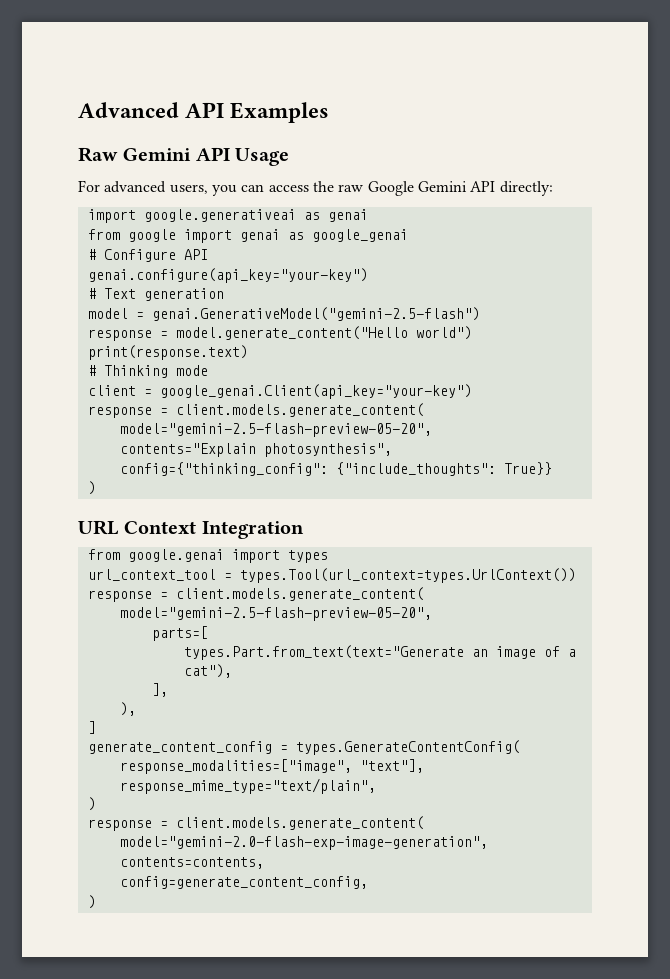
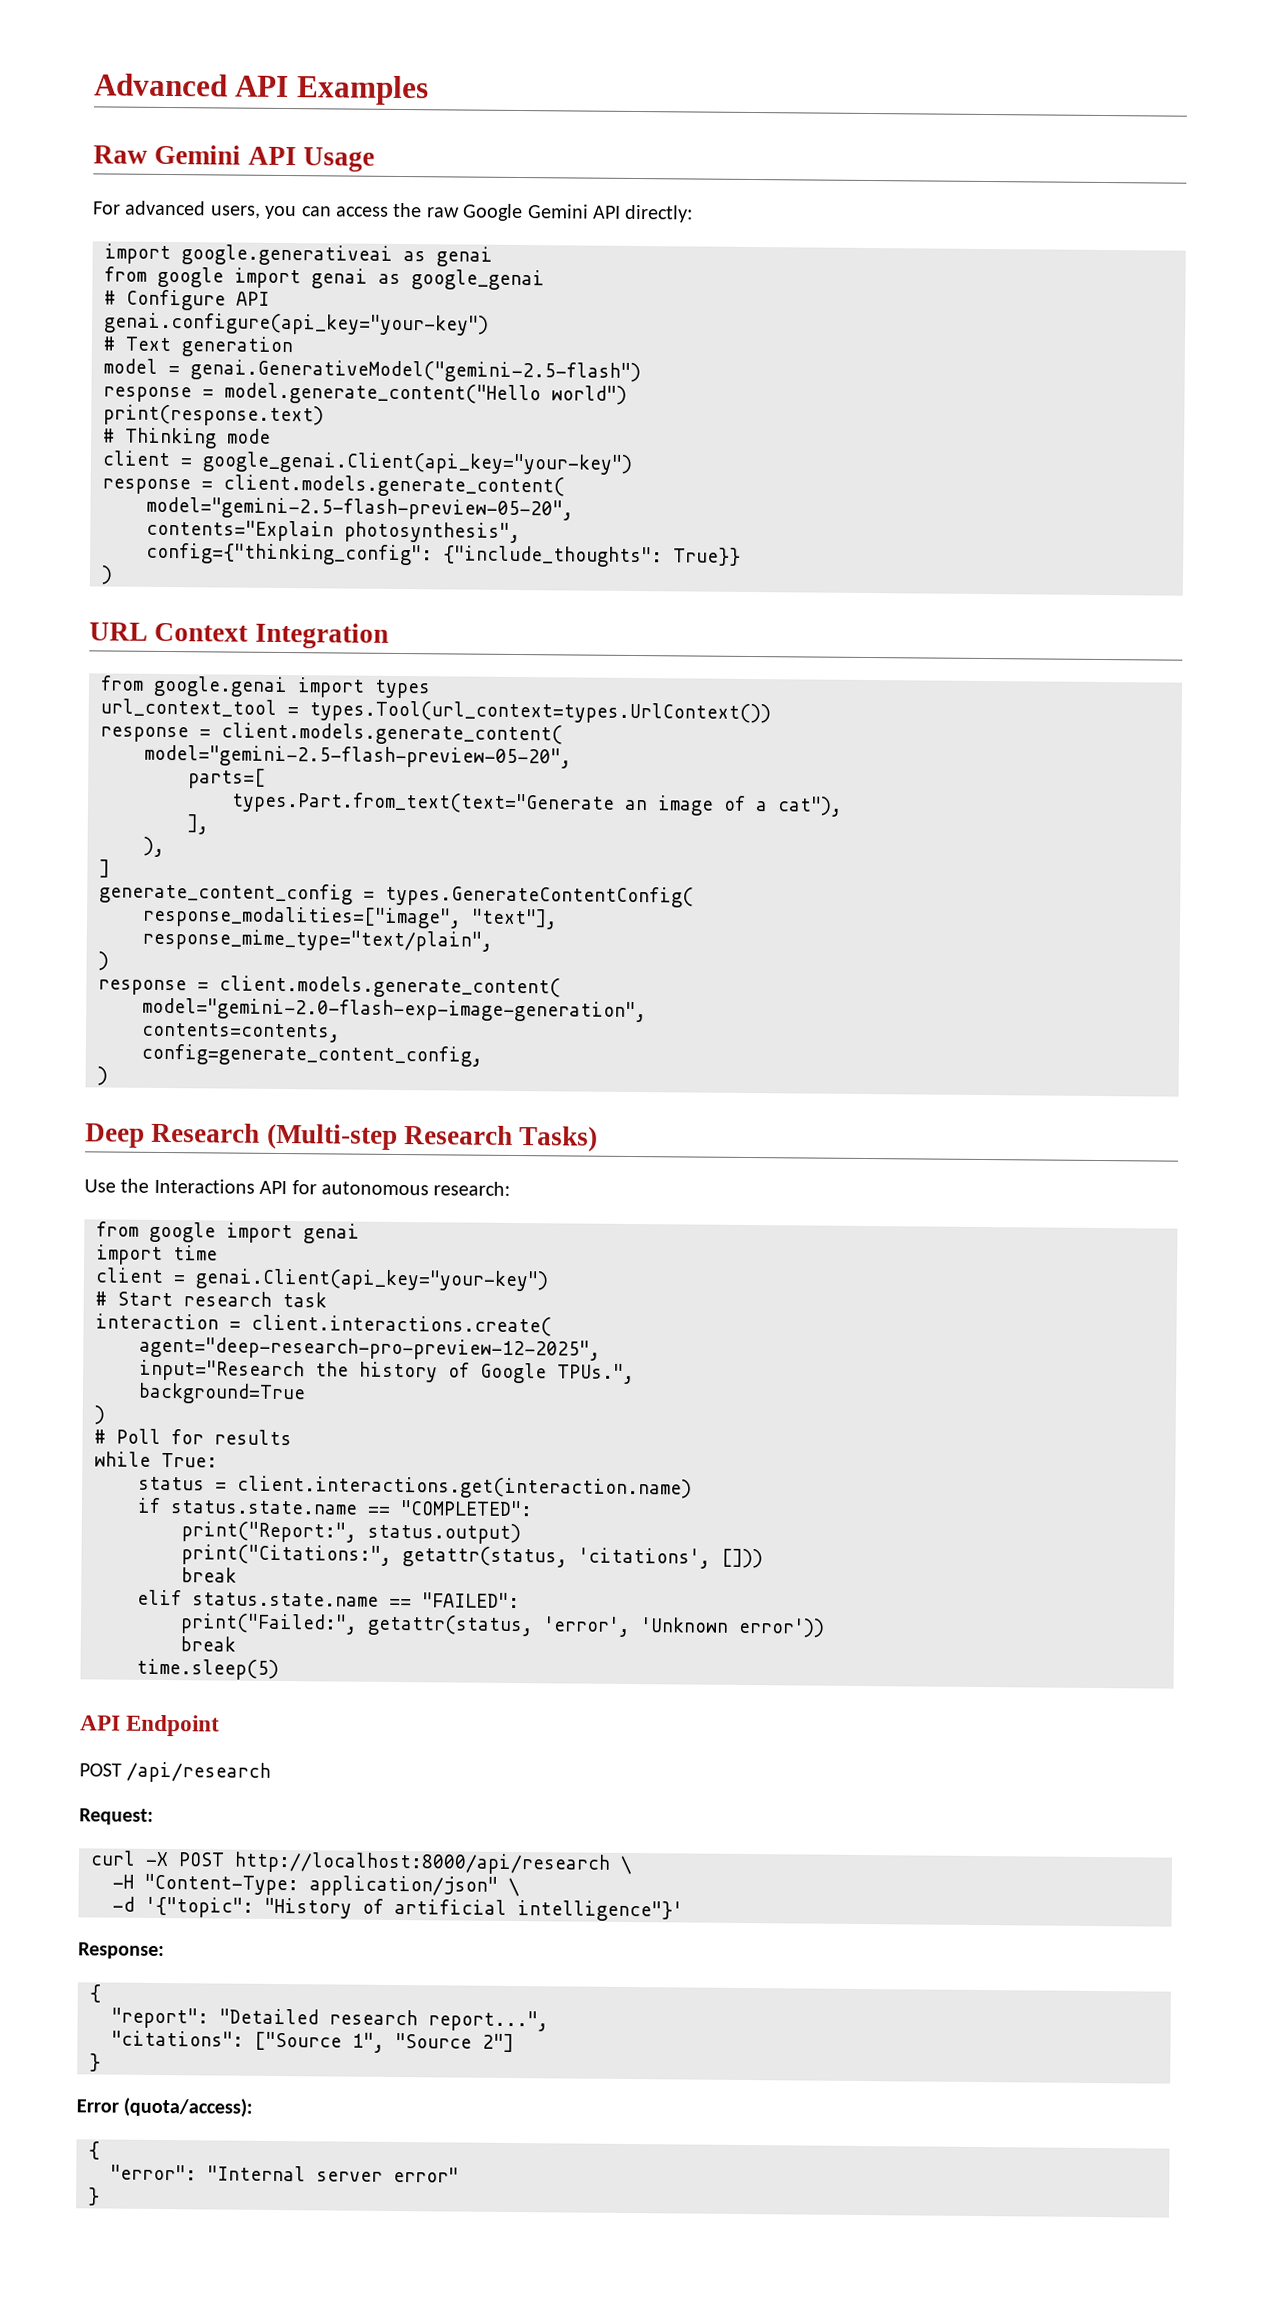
+ Deep Research (Multi-step Research Tasks)
+ Use the Interactions API for autonomous research:
+ from google import genai
+ import time
+ client = genai.Client(api_key="your-key")
+ # Start research task
+ interaction = client.interactions.create(
+ agent="deep-research-pro-preview-12-2025",
+ input="Research the history of Google TPUs.",
+ background=True
+ )
+ # Poll for results
+ while True:
+ status = client.interactions.get(interaction.name)
+ if status.state.name == "COMPLETED":
+ print("Report:", status.output)
+ print("Citations:", getattr(status, 'citations', []))
+ break
+ elif status.state.name == "FAILED":
+ print("Failed:", getattr(status, 'error', 'Unknown error'))
+ break
+ time.sleep(5)
+ API Endpoint
+ POST /api/research
+ Request:
+ curl -X POST http://localhost:8000/api/research \
+ -H "Content-Type: application/json" \
+ -d '{"topic": "History of artificial intelligence"}'
+ Response:
+ {
+ "report": "Detailed research report...",
+ "citations": ["Source 1", "Source 2"]
+ }
+ Error (quota/access):
+ {
+ "error": "Internal server error"
+ }

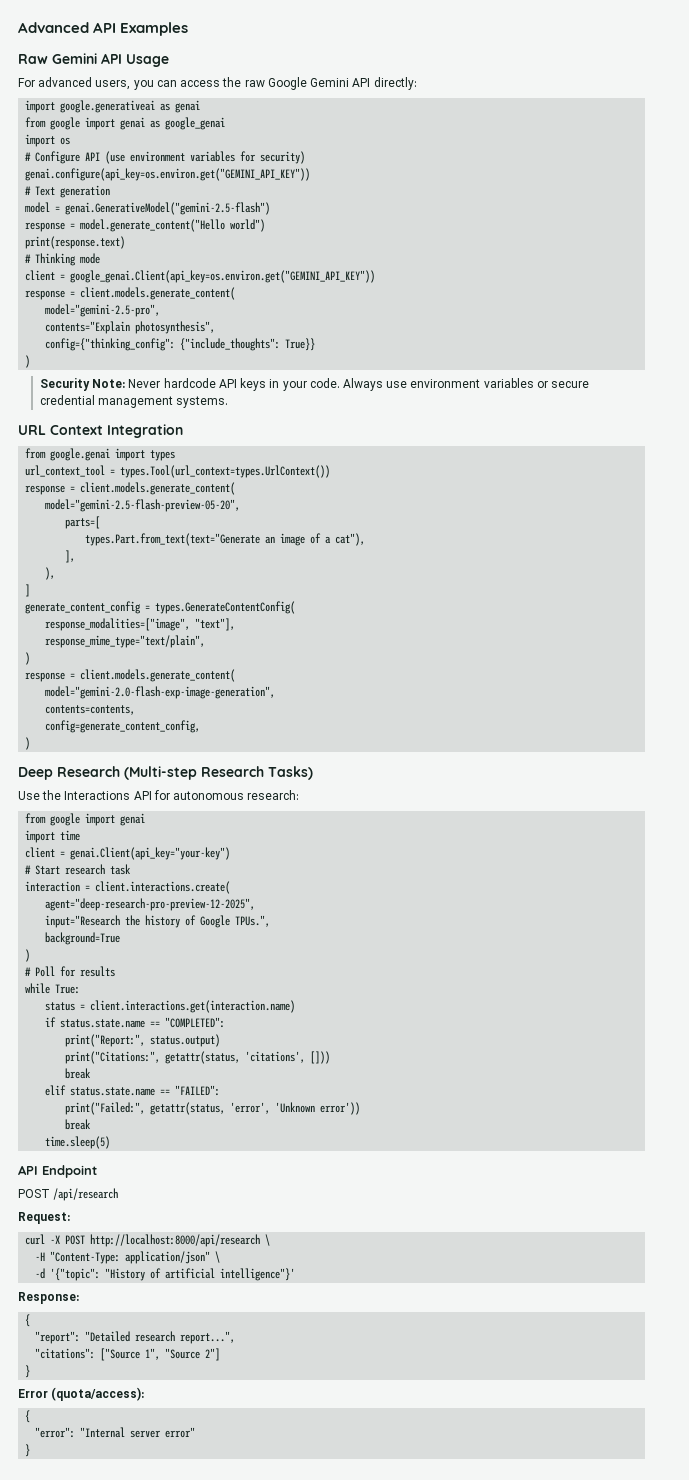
+ import os
- # Configure API
- genai.configure(api_key="your-key")
+ # Configure API (use environment variables for security)
+ genai.configure(api_key=os.environ.get("GEMINI_API_KEY"))
- client = google_genai.Client(api_key="your-key")
+ client = google_genai.Client(api_key=os.environ.get("GEMINI_API_KEY"))
  response = client.models.generate_content(
- model="gemini-2.5-flash-preview-05-20",
+ model="gemini-2.5-pro",
+ Security Note: Never hardcode API keys in your code. Always use environment variables or secure credential management systems.

